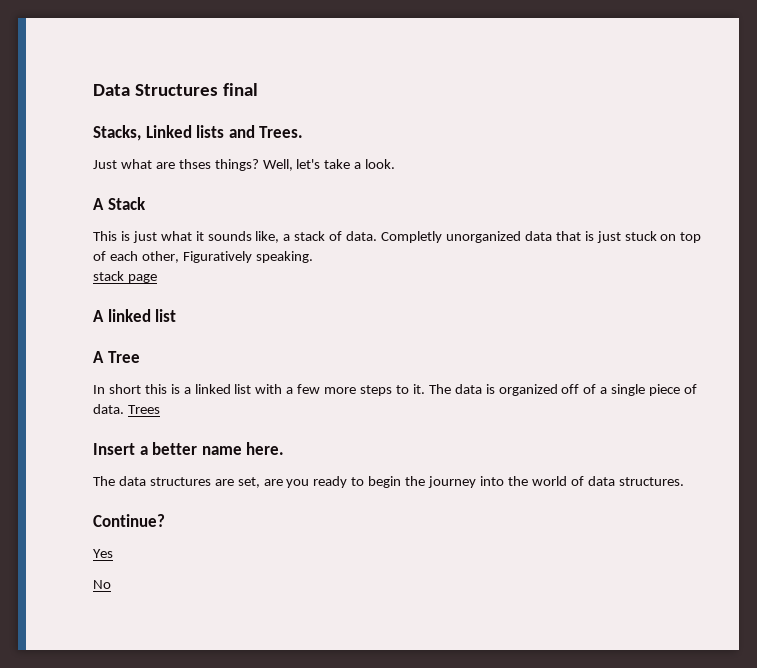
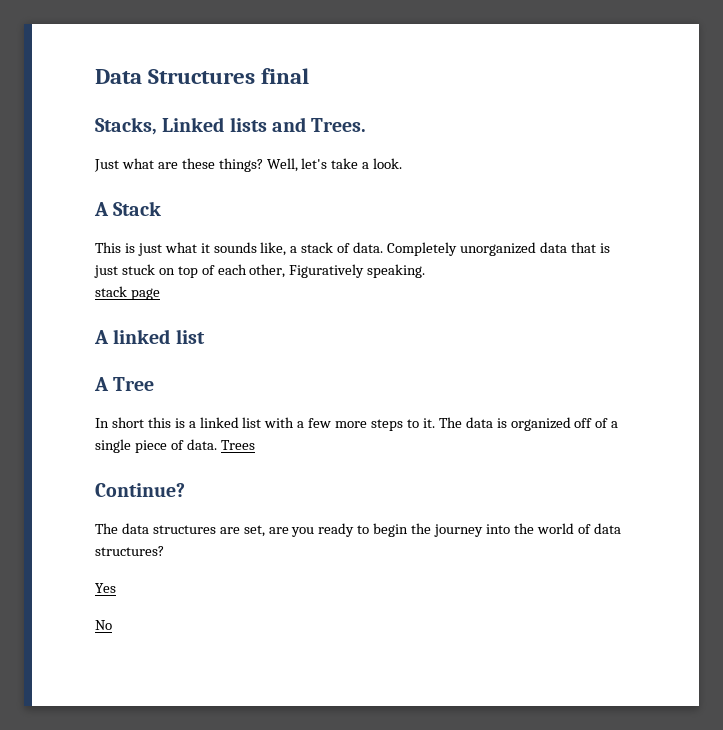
- Just what are thses things?
+ Just what are these things?
- Completly unorganized data that is just stuck on top of each other, Figuratively speaking.
+ Completely unorganized data that is just stuck on top of each other, Figuratively speaking.
- Insert a better name here.
+ Continue?
- The data structures are set, are you ready to begin the journey into the world of data structures.
- Continue?
+ The data structures are set, are you ready to begin the journey into the world of data structures?

